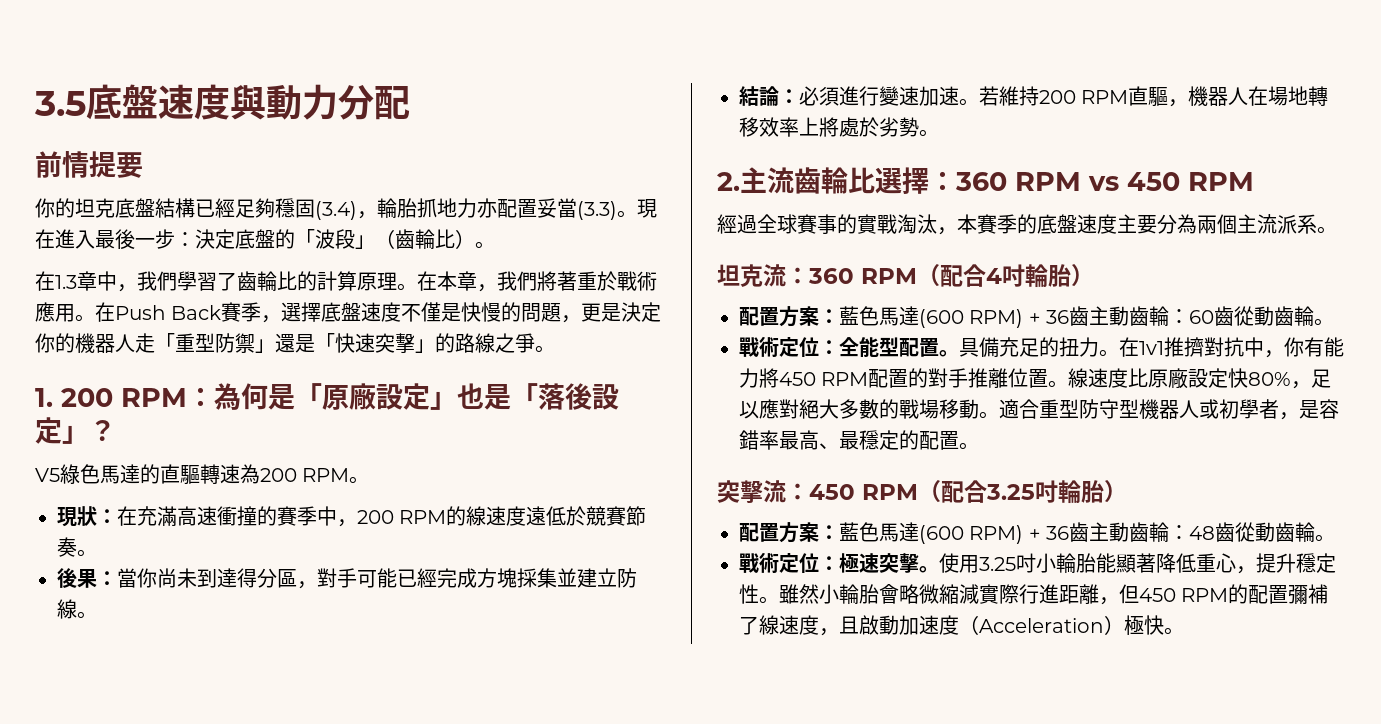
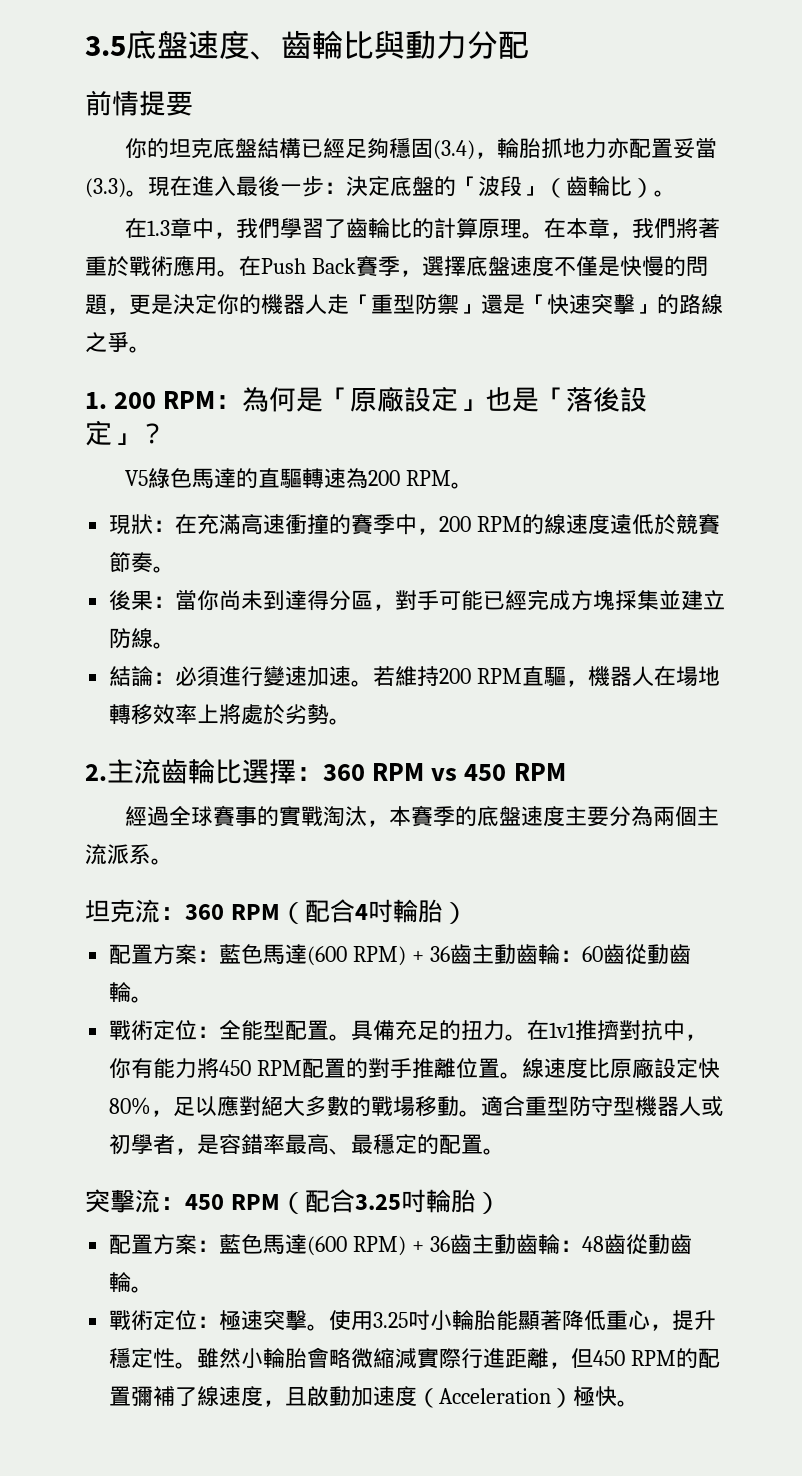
- 3.5底盤速度與動力分配
+ 3.5底盤速度、齒輪比與動力分配

